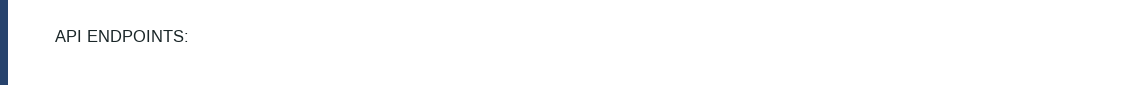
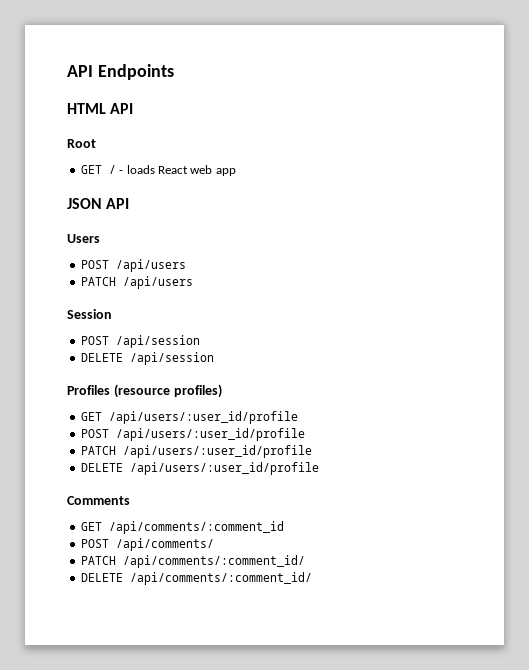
- API ENDPOINTS:
+ API Endpoints
+ HTML API
+ Root
+ GET / - loads React web app
+ JSON API
+ Users
+ POST /api/users
+ PATCH /api/users
+ Session
+ POST /api/session
+ DELETE /api/session
+ Profiles (resource profiles)
+ GET /api/users/:user_id/profile
+ POST /api/users/:user_id/profile
+ PATCH /api/users/:user_id/profile
+ DELETE /api/users/:user_id/profile
+ Comments
+ GET /api/comments/:comment_id
+ POST /api/comments/
+ PATCH /api/comments/:comment_id/
+ DELETE /api/comments/:comment_id/

